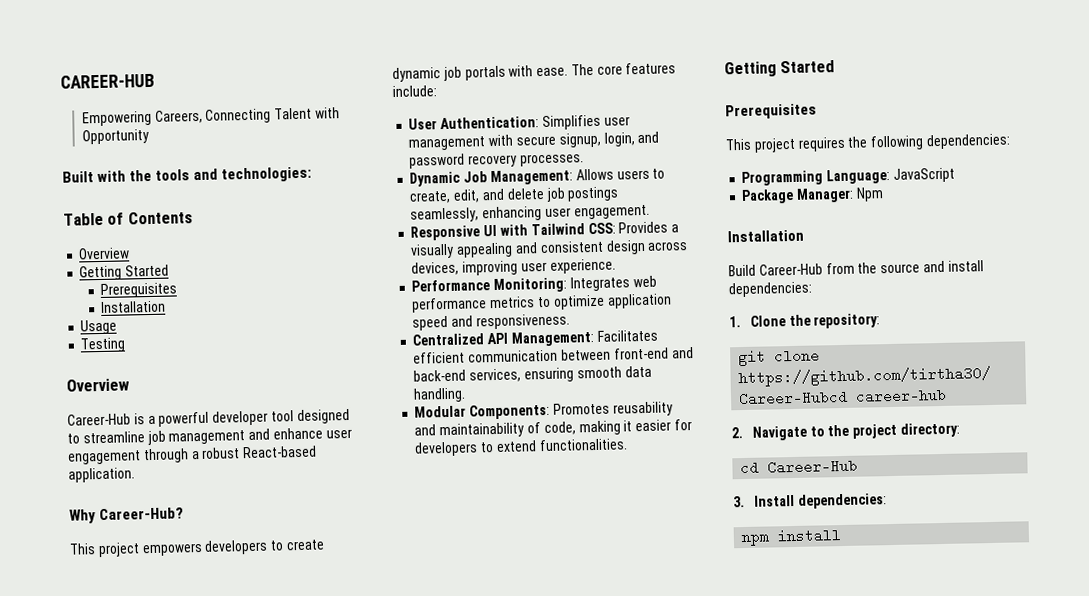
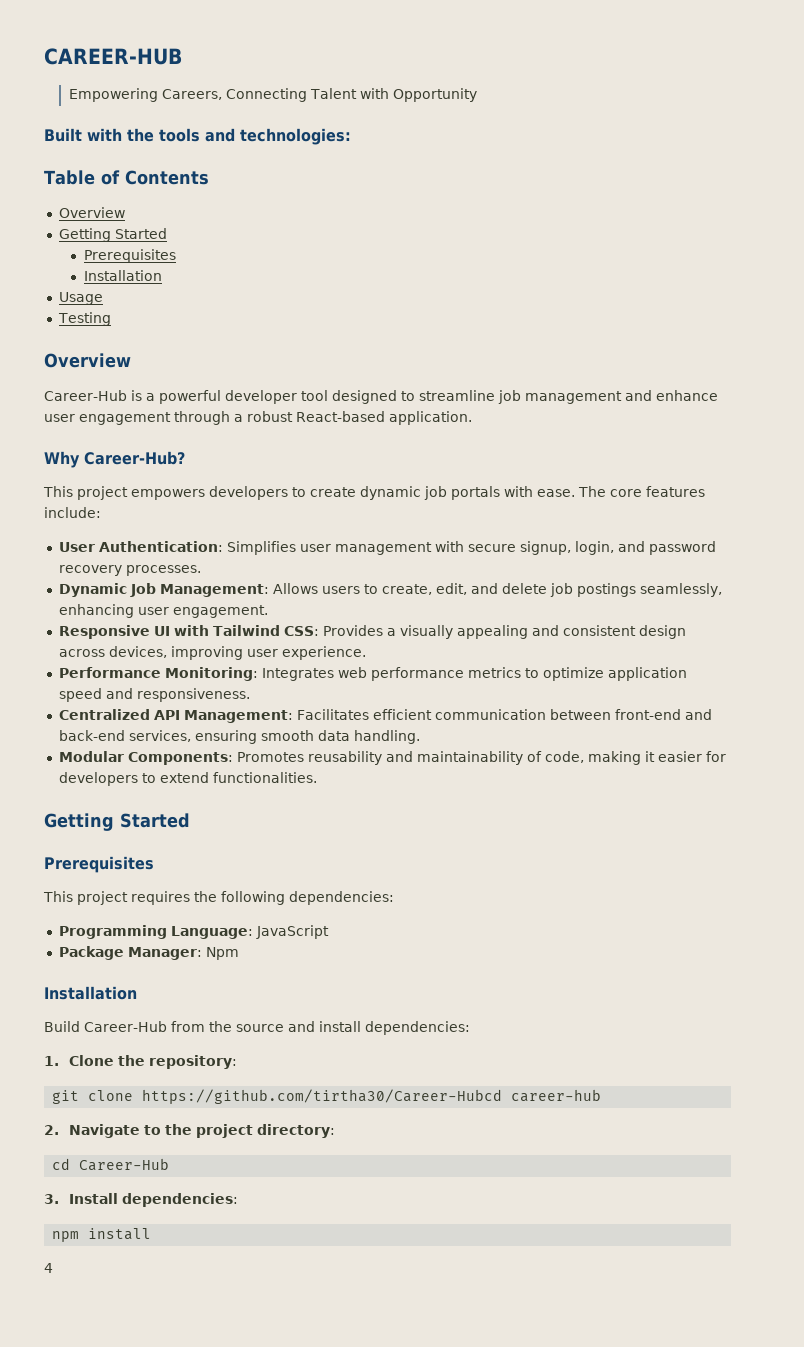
+ 4

